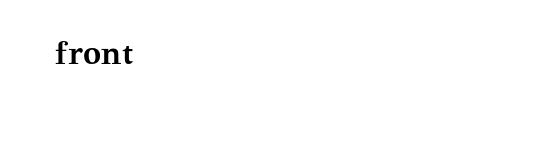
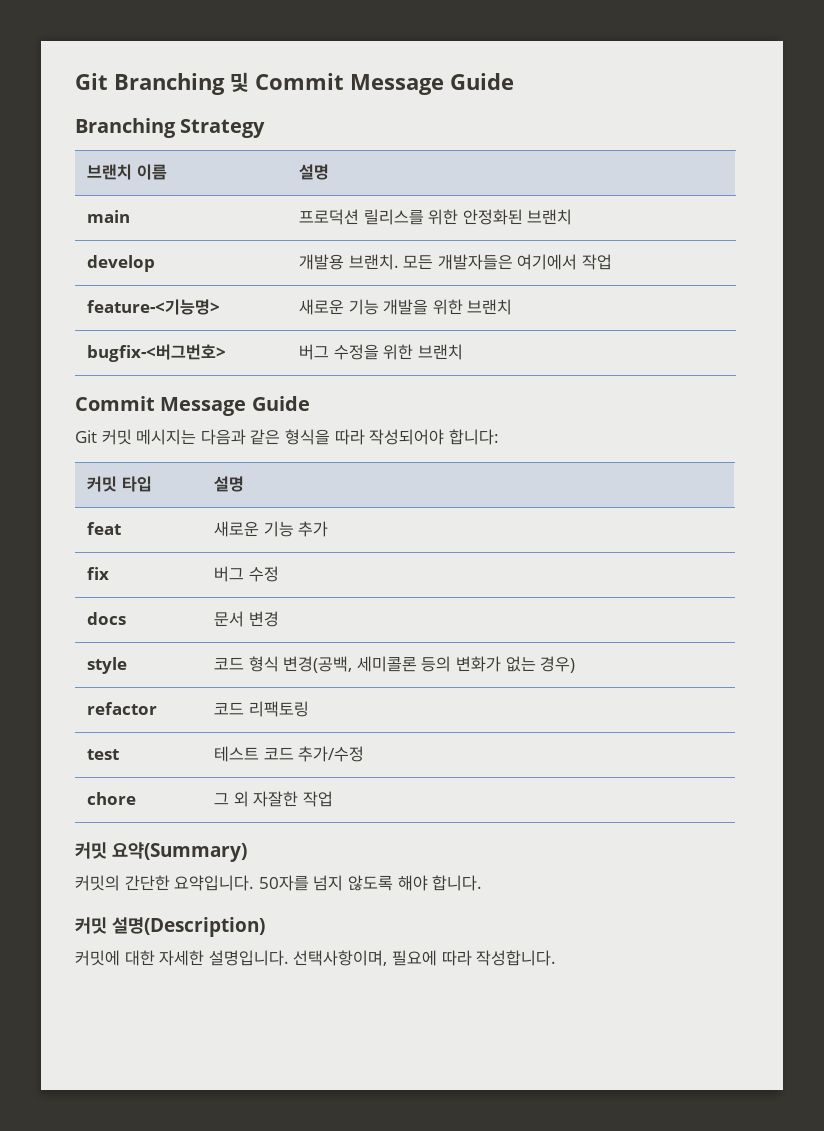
- front
+ Git Branching 및 Commit Message Guide
+ Branching Strategy
+ 브랜치 이름 | 설명
+ main | 프로덕션 릴리스를 위한 안정화된 브랜치
+ develop | 개발용 브랜치. 모든 개발자들은 여기에서 작업
+ feature-<기능명> | 새로운 기능 개발을 위한 브랜치
+ bugfix-<버그번호> | 버그 수정을 위한 브랜치
+ Commit Message Guide
+ Git 커밋 메시지는 다음과 같은 형식을 따라 작성되어야 합니다:
+ 커밋 타입 | 설명
+ feat | 새로운 기능 추가
+ fix | 버그 수정
+ docs | 문서 변경
+ style | 코드 형식 변경(공백, 세미콜론 등의 변화가 없는 경우)
+ refactor | 코드 리팩토링
+ test | 테스트 코드 추가/수정
+ chore | 그 외 자잘한 작업
+ 커밋 요약(Summary)
+ 커밋의 간단한 요약입니다. 50자를 넘지 않도록 해야 합니다.
+ 커밋 설명(Description)
+ 커밋에 대한 자세한 설명입니다. 선택사항이며, 필요에 따라 작성합니다.

